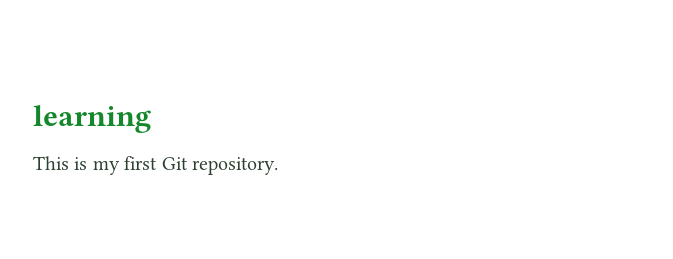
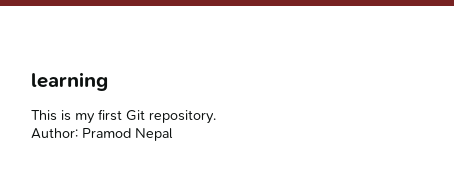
+ Author: Pramod Nepal

